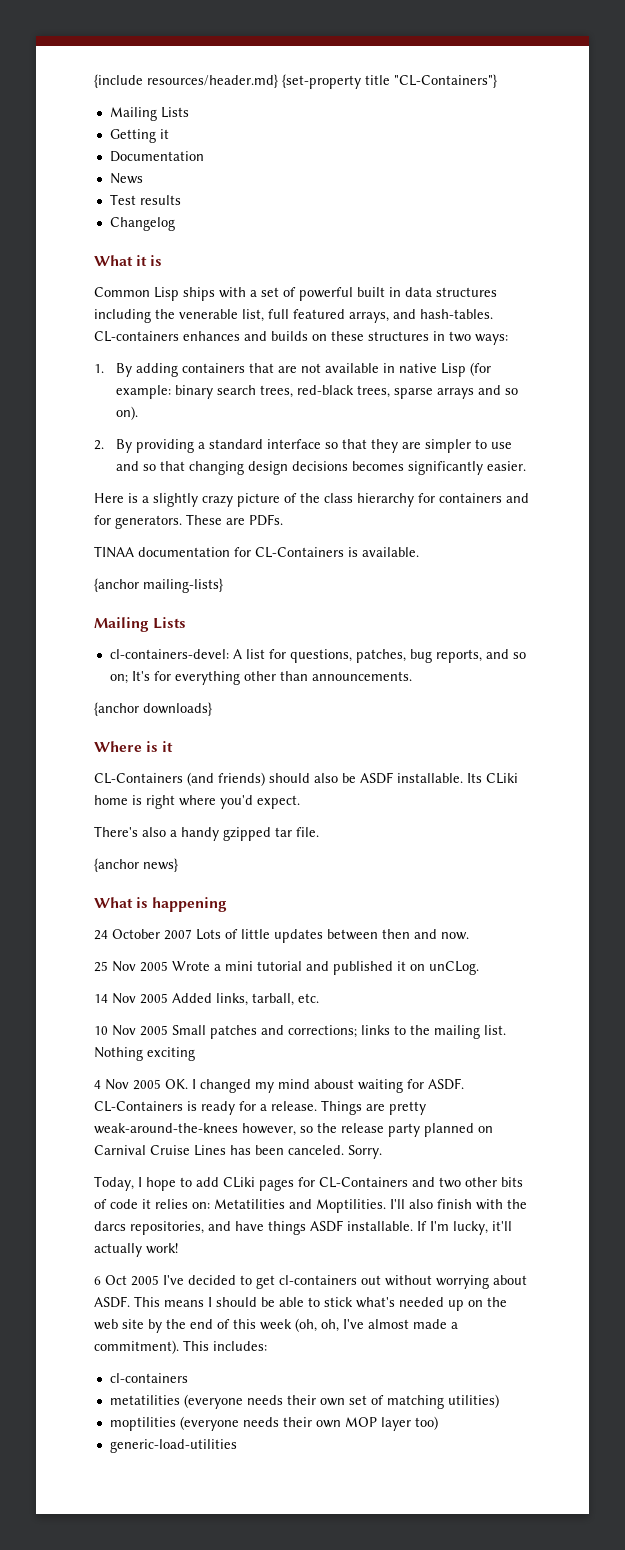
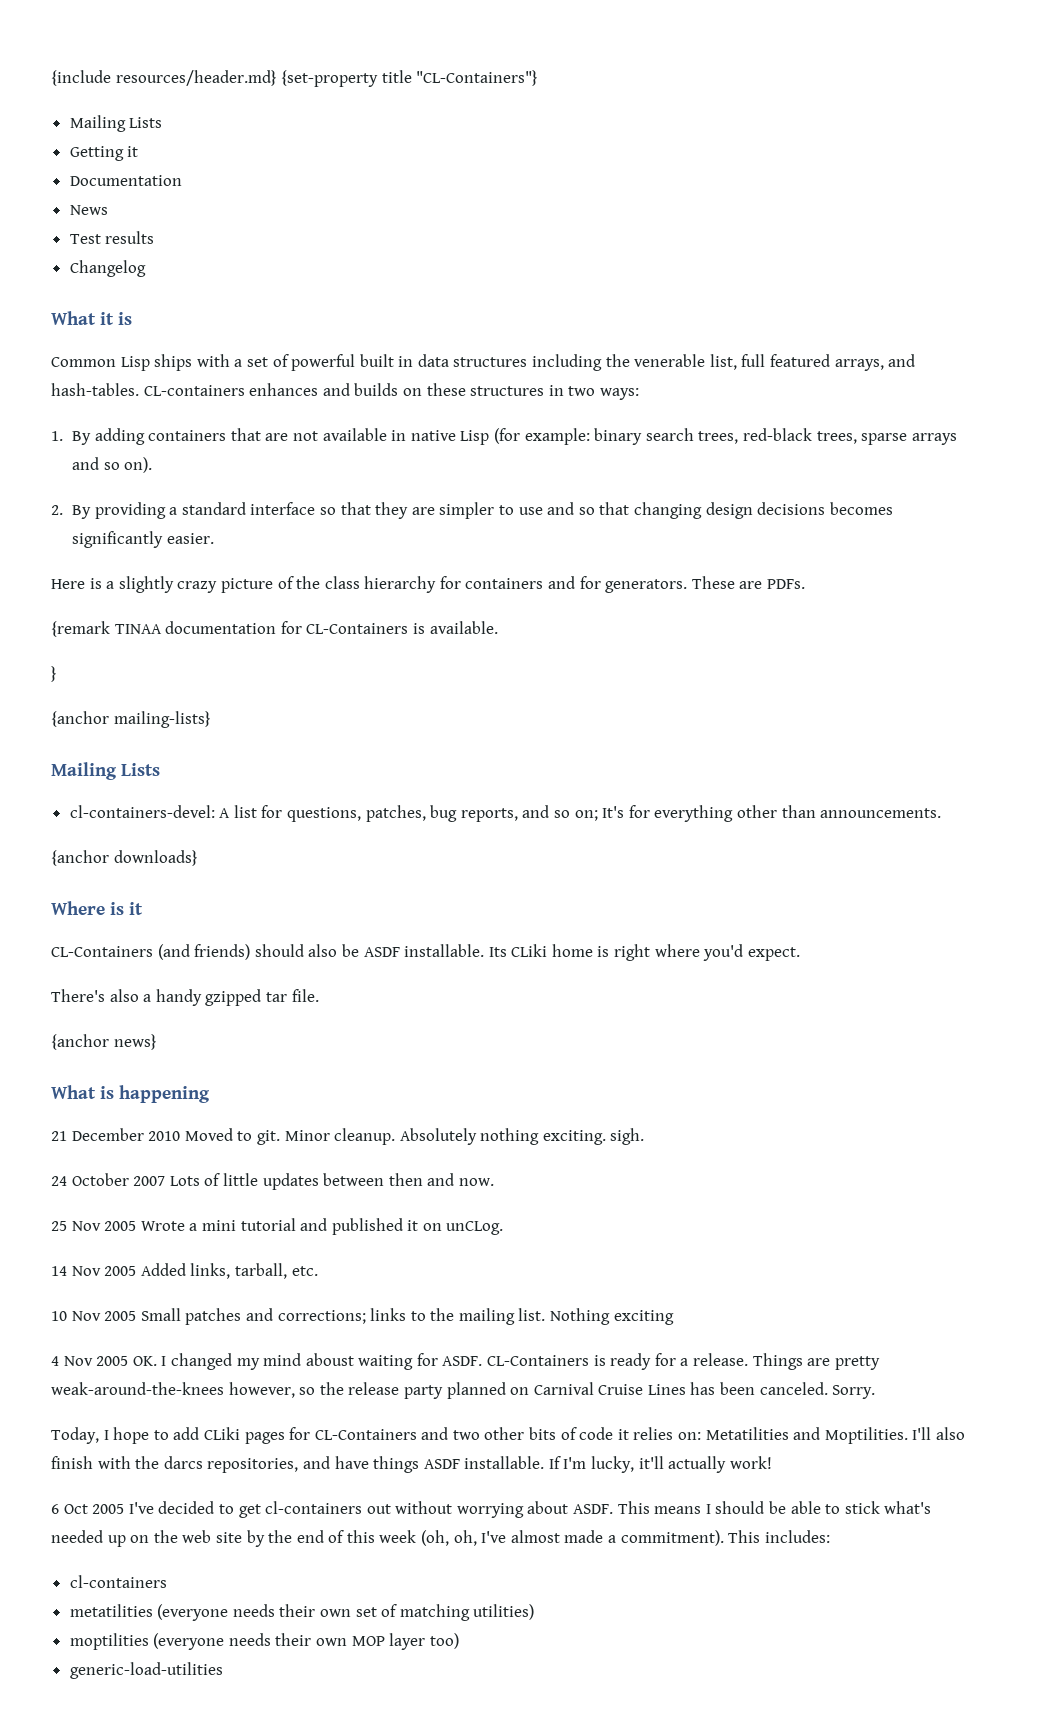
- TINAA documentation for CL-Containers is available.
+ {remark TINAA documentation for CL-Containers is available.
+ }
+ 21 December 2010 Moved to git. Minor cleanup. Absolutely nothing exciting. sigh.

